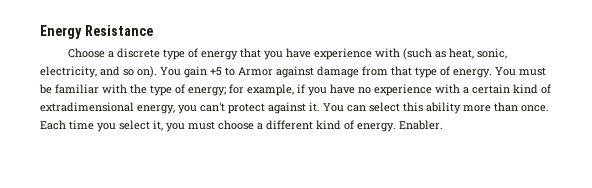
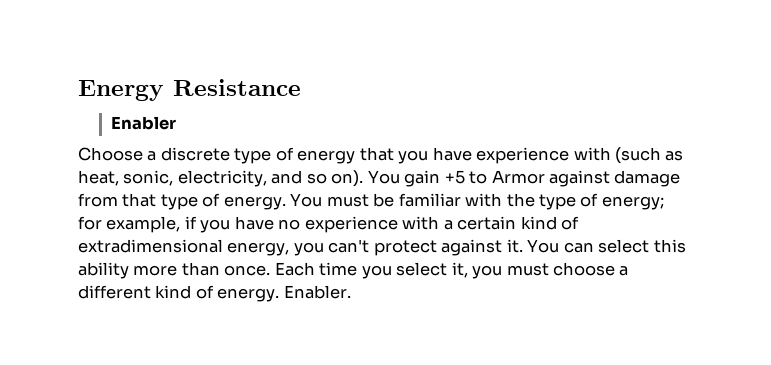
+ Enabler

